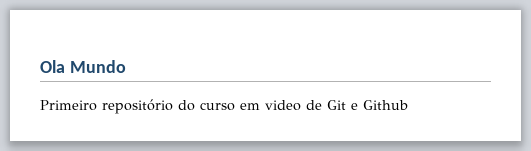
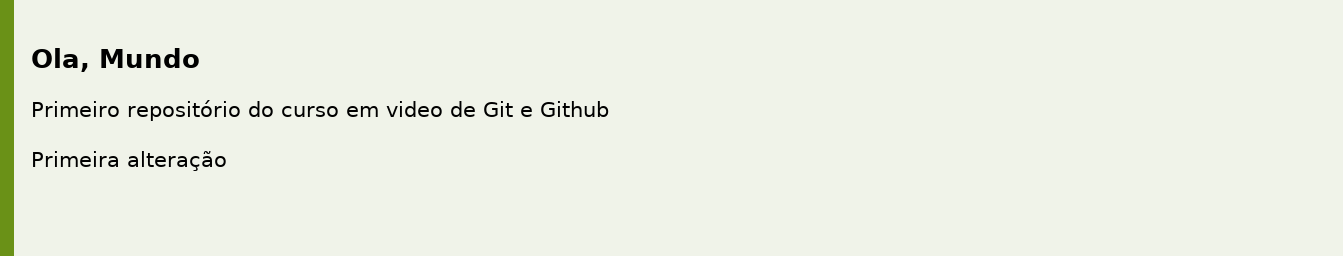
- Ola Mundo
+ Ola, Mundo
+ Primeira alteração

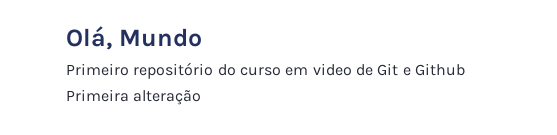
- Ola, Mundo
+ Olá, Mundo

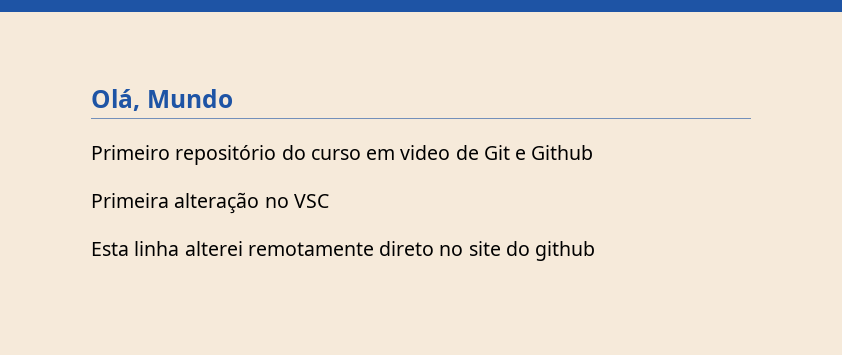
- Primeira alteração
+ Primeira alteração no VSC
+ Esta linha alterei remotamente direto no site do github

